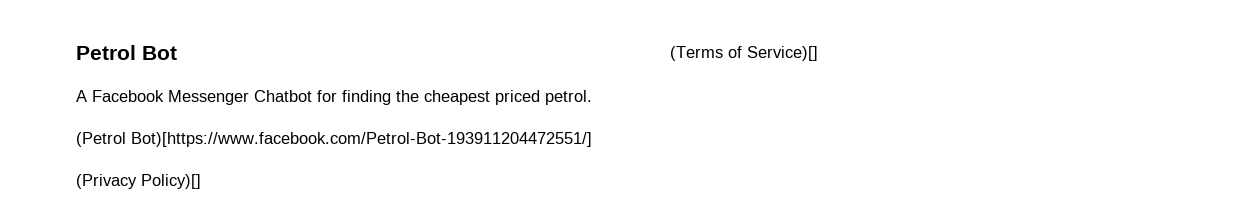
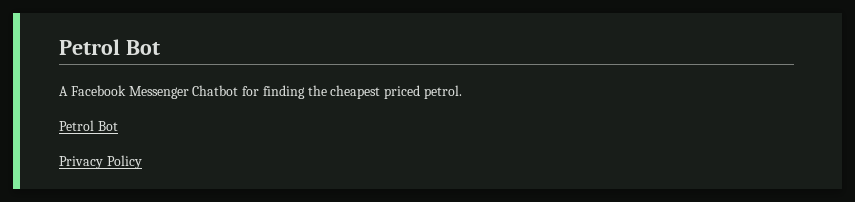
  A Facebook Messenger Chatbot for finding the cheapest priced petrol.
- (Petrol Bot)[https://www.facebook.com/Petrol-Bot-193911204472551/]
- (Privacy Policy)[]
- (Terms of Service)[]
+ Petrol Bot
+ Privacy Policy

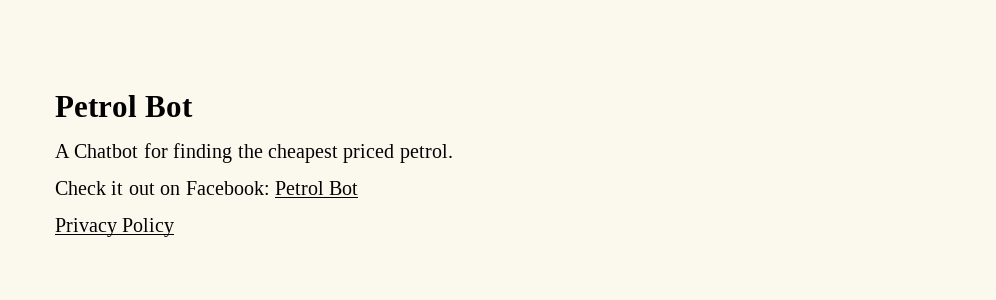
- A Facebook Messenger Chatbot for finding the cheapest priced petrol.
- Petrol Bot
+ A Chatbot for finding the cheapest priced petrol.
+ Check it out on Facebook: Petrol Bot

